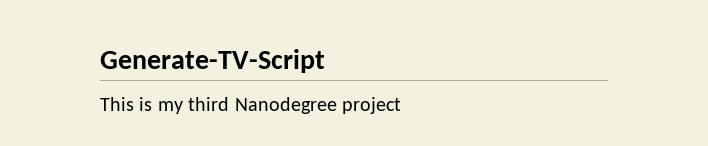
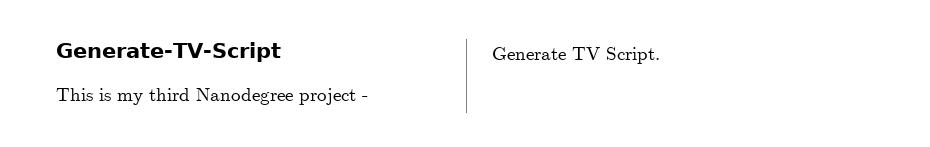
- This is my third Nanodegree project
+ This is my third Nanodegree project - Generate TV Script.

